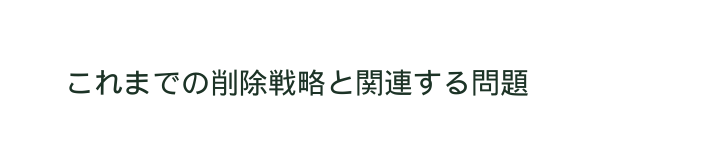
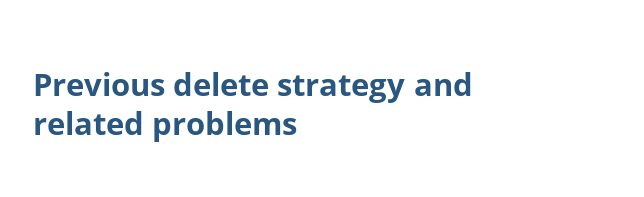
- これまでの削除戦略と関連する問題
+ Previous delete strategy and related problems

